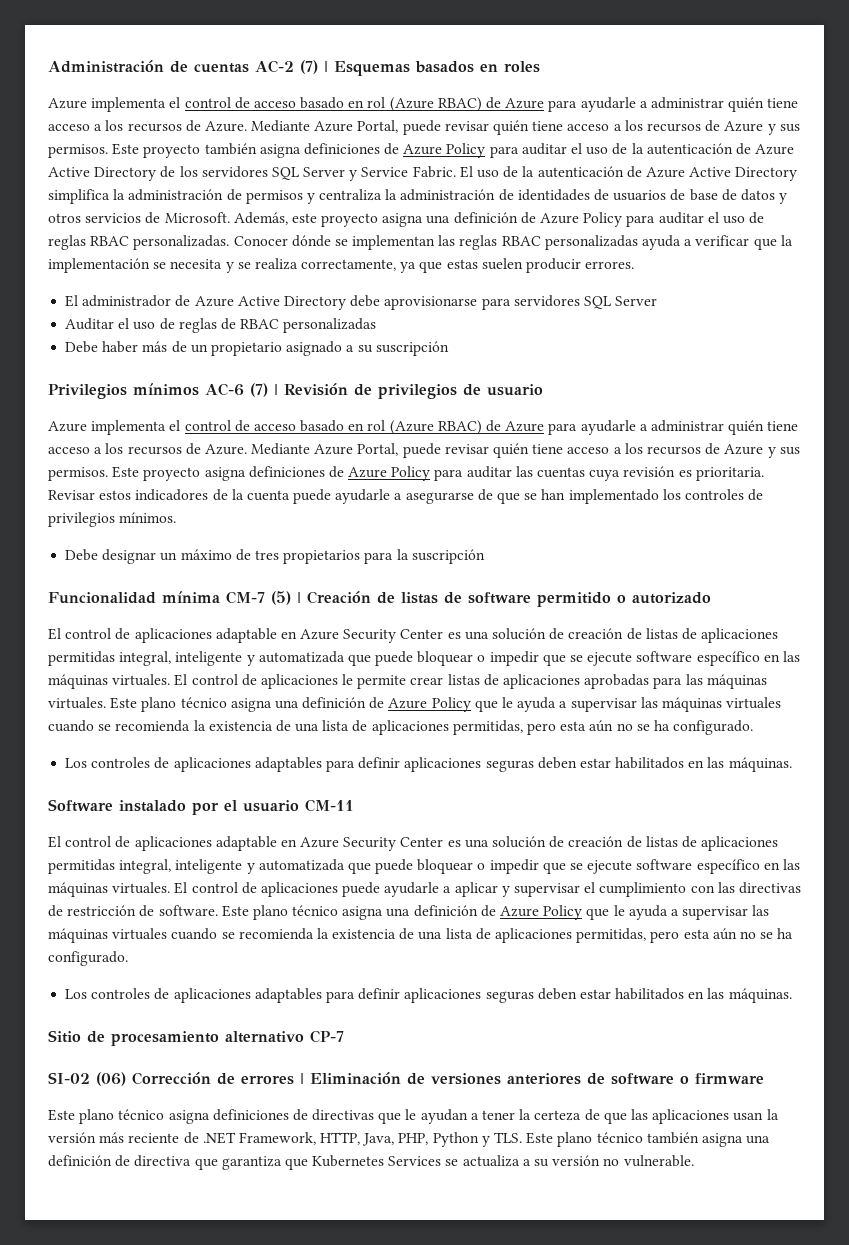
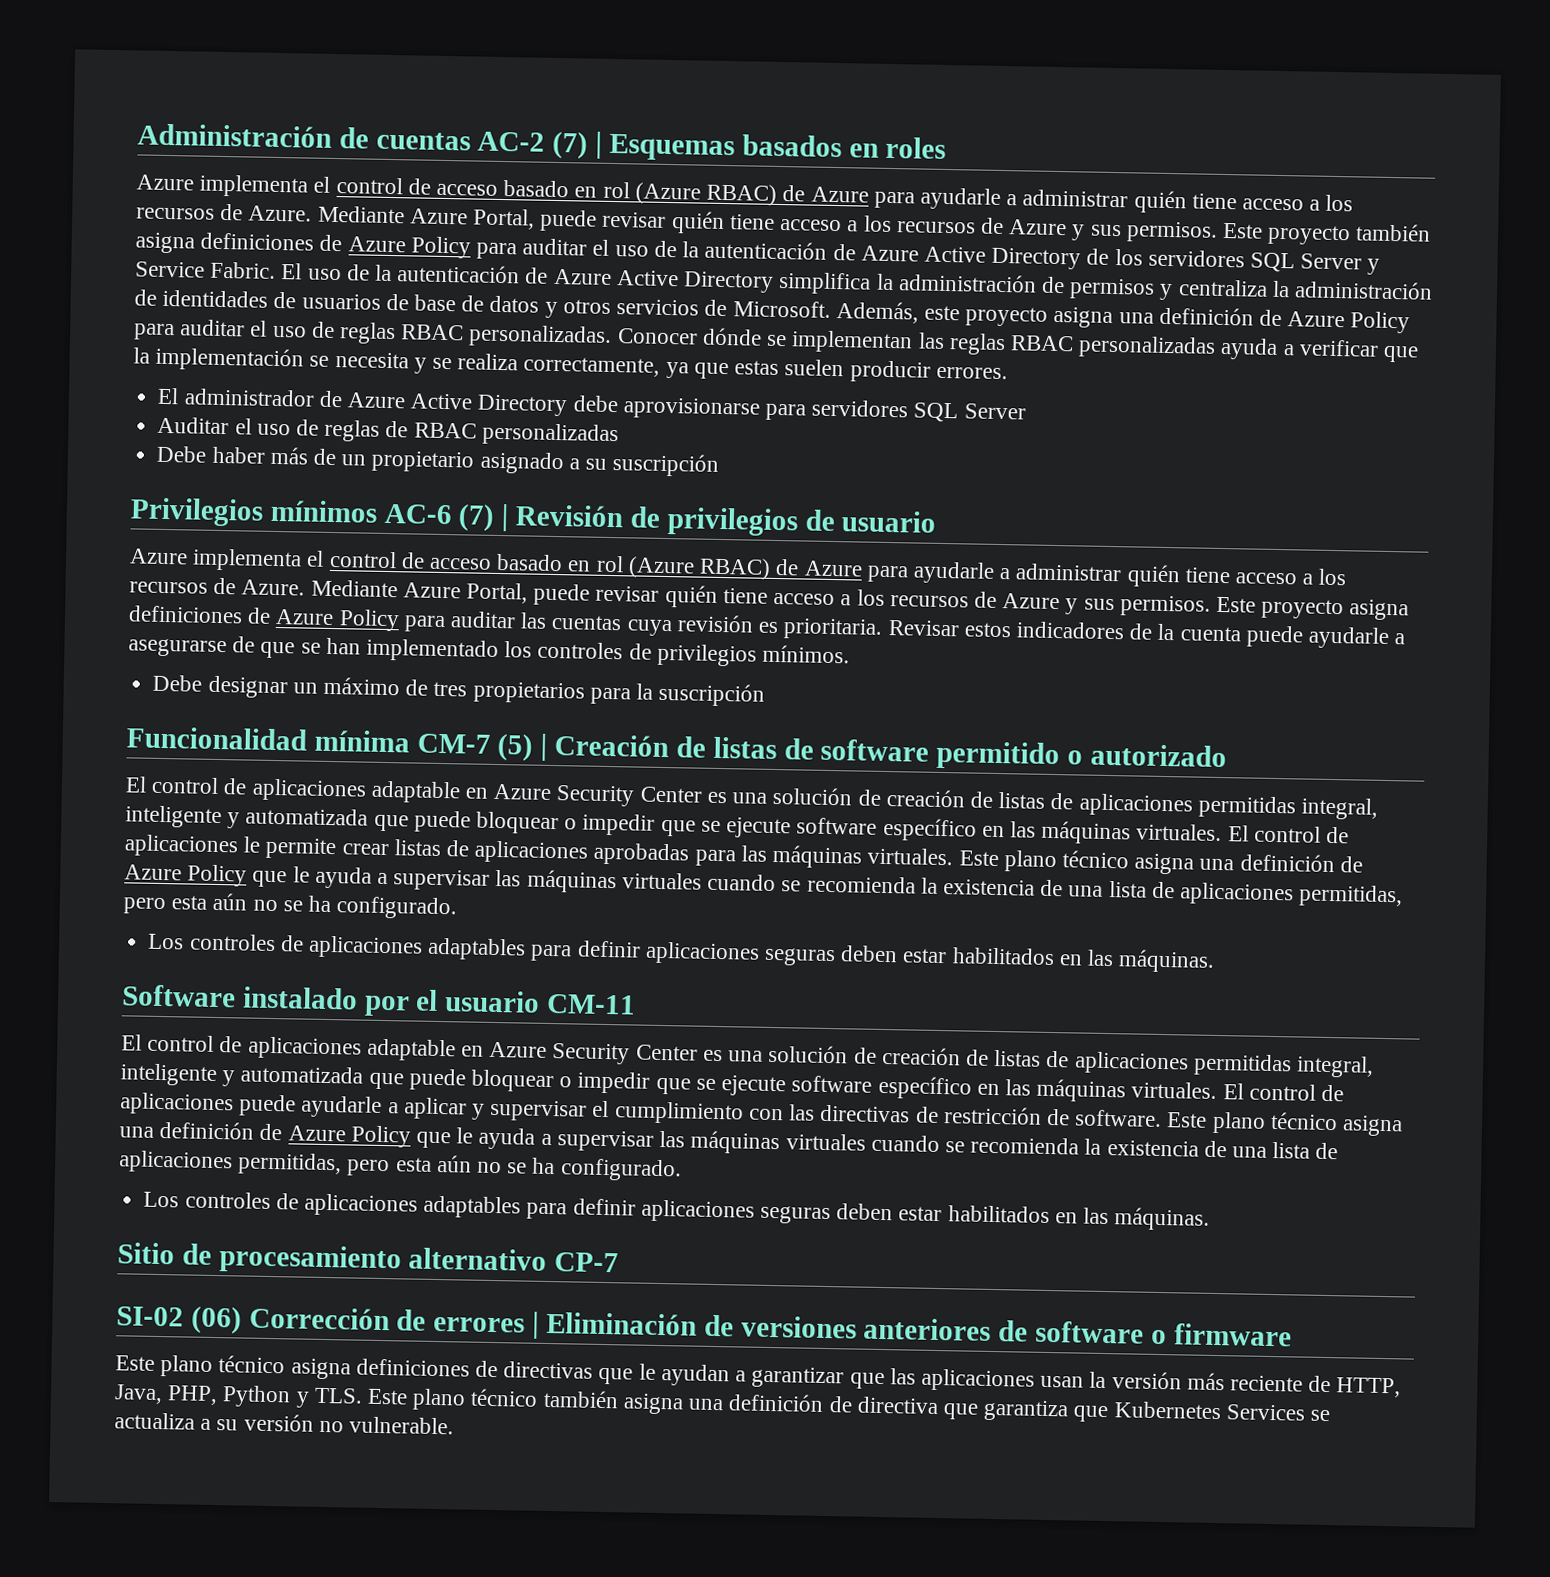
- Este plano técnico asigna definiciones de directivas que le ayudan a tener la certeza de que las aplicaciones usan la versión más reciente de .NET Framework, HTTP, Java, PHP, Python y TLS. Este plano técnico también asigna una definición de directiva que garantiza que Kubernetes Services se actualiza a su versión no vulnerable.
+ Este plano técnico asigna definiciones de directivas que le ayudan a garantizar que las aplicaciones usan la versión más reciente de HTTP, Java, PHP, Python y TLS. Este plano técnico también asigna una definición de directiva que garantiza que Kubernetes Services se actualiza a su versión no vulnerable.

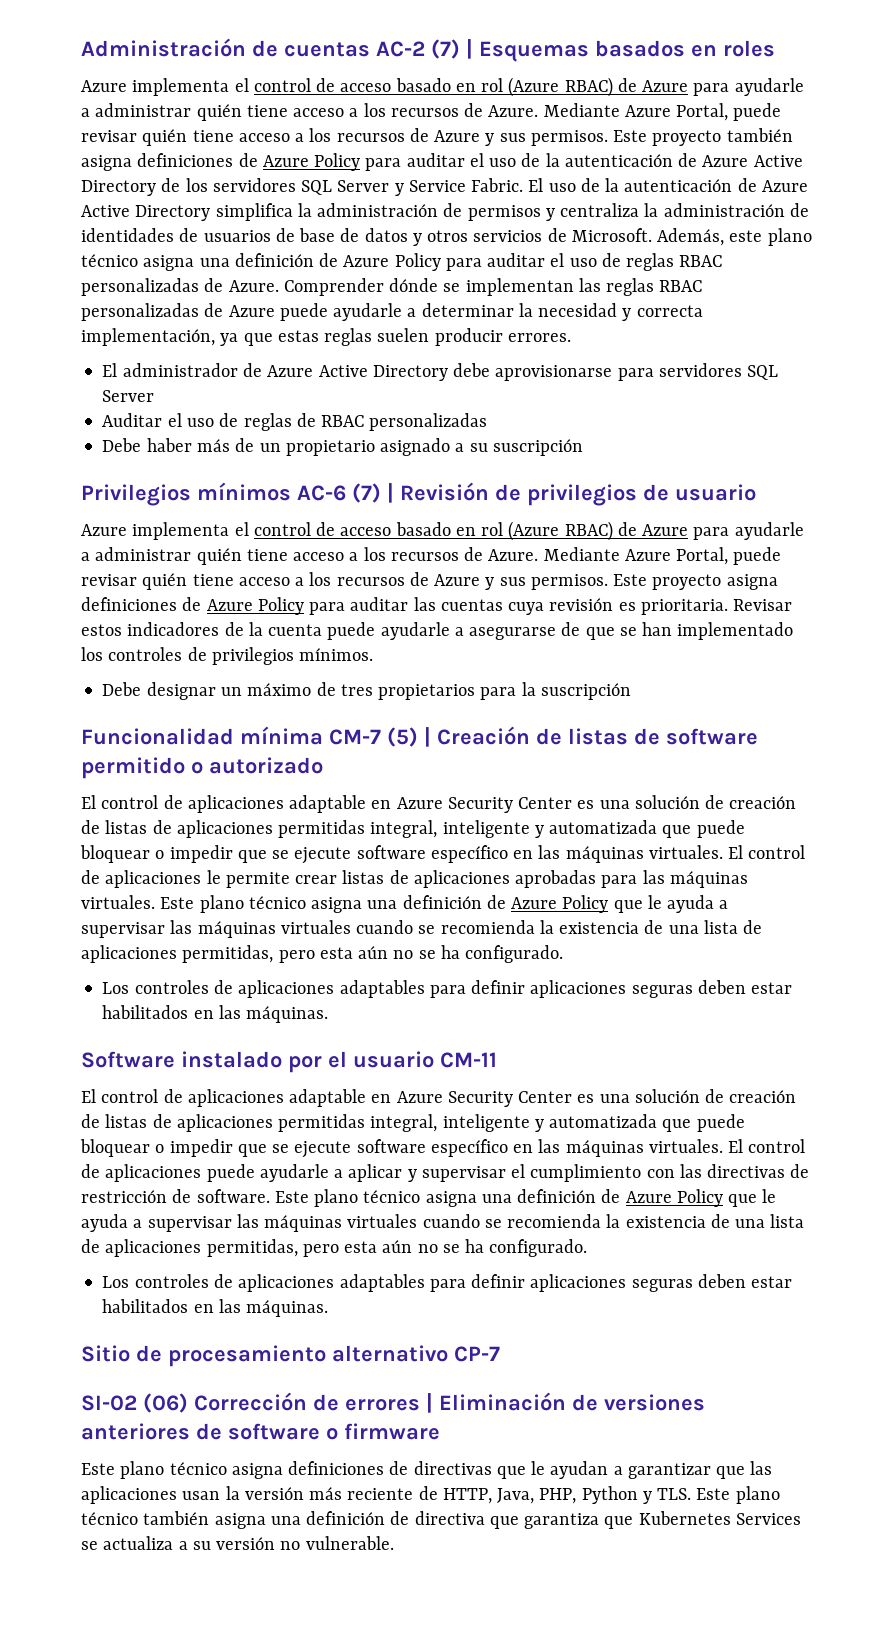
- Además, este proyecto asigna una definición de Azure Policy para auditar el uso de reglas RBAC personalizadas. Conocer dónde se implementan las reglas RBAC personalizadas ayuda a verificar que la implementación se necesita y se realiza correctamente, ya que estas suelen producir errores.
+ Además, este plano técnico asigna una definición de Azure Policy para auditar el uso de reglas RBAC personalizadas de Azure. Comprender dónde se implementan las reglas RBAC personalizadas de Azure puede ayudarle a determinar la necesidad y correcta implementación, ya que estas reglas suelen producir errores.

